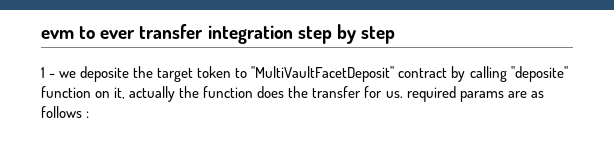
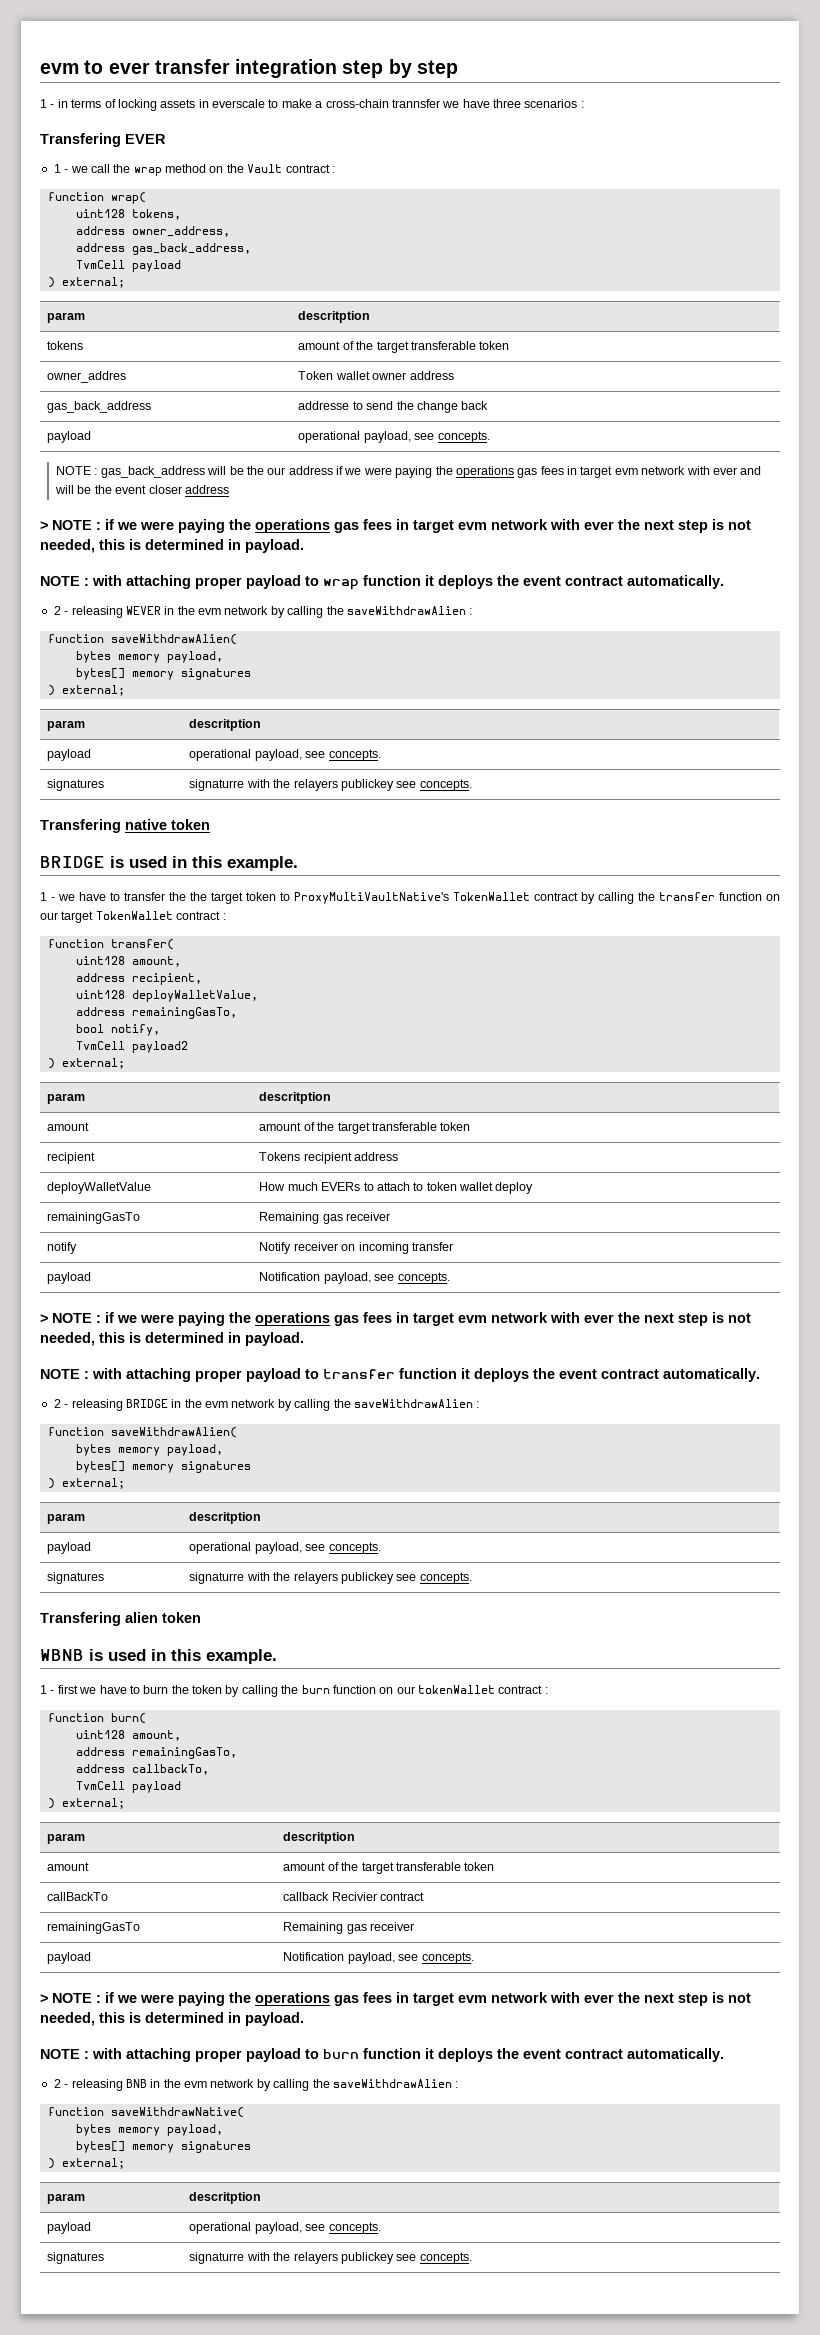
- 1 - we deposite the target token to "MultiVaultFacetDeposit" contract by calling "deposite" function on it, actually the function does the transfer for us. required params are as follows :
+ 1 - in terms of locking assets in everscale to make a cross-chain trannsfer we have three scenarios :
+ Transfering EVER
+ 1 - we call the wrap method on the Vault contract :
+ function wrap(
+ uint128 tokens,
+ address owner_address,
+ address gas_back_address,
+ TvmCell payload
+ ) external;
+ param | descritption
+ tokens | amount of the target transferable token
+ owner_addres | Token wallet owner address
+ gas_back_address | addresse to send the change back
+ payload | operational payload, see concepts.
+ NOTE : gas_back_address will be the our address if we were paying the operations gas fees in target evm network with ever and will be the event closer address
+ > NOTE : if we were paying the operations gas fees in target evm network with ever the next step is not needed, this is determined in payload.
+ NOTE : with attaching proper payload to wrap function it deploys the event contract automatically.
+ 2 - releasing WEVER in the evm network by calling the saveWithdrawAlien :
+ function saveWithdrawAlien(
+ bytes memory payload,
+ bytes[] memory signatures
+ ) external;
+ param | descritption
+ payload | operational payload, see concepts.
+ signatures | signaturre with the relayers publickey see concepts.
+ Transfering native token
+ BRIDGE is used in this example.
+ 1 - we have to transfer the the target token to ProxyMultiVaultNative's TokenWallet contract by calling the transfer function on our target TokenWallet contract :
+ function transfer(
+ uint128 amount,
+ address recipient,
+ uint128 deployWalletValue,
+ address remainingGasTo,
+ bool notify,
+ TvmCell payload2
+ ) external;
+ param | descritption
+ amount | amount of the target transferable token
+ recipient | Tokens recipient address
+ deployWalletValue | How much EVERs to attach to token wallet deploy
+ remainingGasTo | Remaining gas receiver
+ notify | Notify receiver on incoming transfer
+ payload | Notification payload, see concepts.
+ > NOTE : if we were paying the operations gas fees in target evm network with ever the next step is not needed, this is determined in payload.
+ NOTE : with attaching proper payload to transfer function it deploys the event contract automatically.
+ 2 - releasing BRIDGE in the evm network by calling the saveWithdrawAlien :
+ function saveWithdrawAlien(
+ bytes memory payload,
+ bytes[] memory signatures
+ ) external;
+ param | descritption
+ payload | operational payload, see concepts.
+ signatures | signaturre with the relayers publickey see concepts.
+ Transfering alien token
+ WBNB is used in this example.
+ 1 - first we have to burn the token by calling the burn function on our tokenWallet contract :
+ function burn(
+ uint128 amount,
+ address remainingGasTo,
+ address callbackTo,
+ TvmCell payload
+ ) external;
+ param | descritption
+ amount | amount of the target transferable token
+ callBackTo | callback Recivier contract
+ remainingGasTo | Remaining gas receiver
+ payload | Notification payload, see concepts.
+ > NOTE : if we were paying the operations gas fees in target evm network with ever the next step is not needed, this is determined in payload.
+ NOTE : with attaching proper payload to burn function it deploys the event contract automatically.
+ 2 - releasing BNB in the evm network by calling the saveWithdrawAlien :
+ function saveWithdrawNative(
+ bytes memory payload,
+ bytes[] memory signatures
+ ) external;
+ param | descritption
+ payload | operational payload, see concepts.
+ signatures | signaturre with the relayers publickey see concepts.

